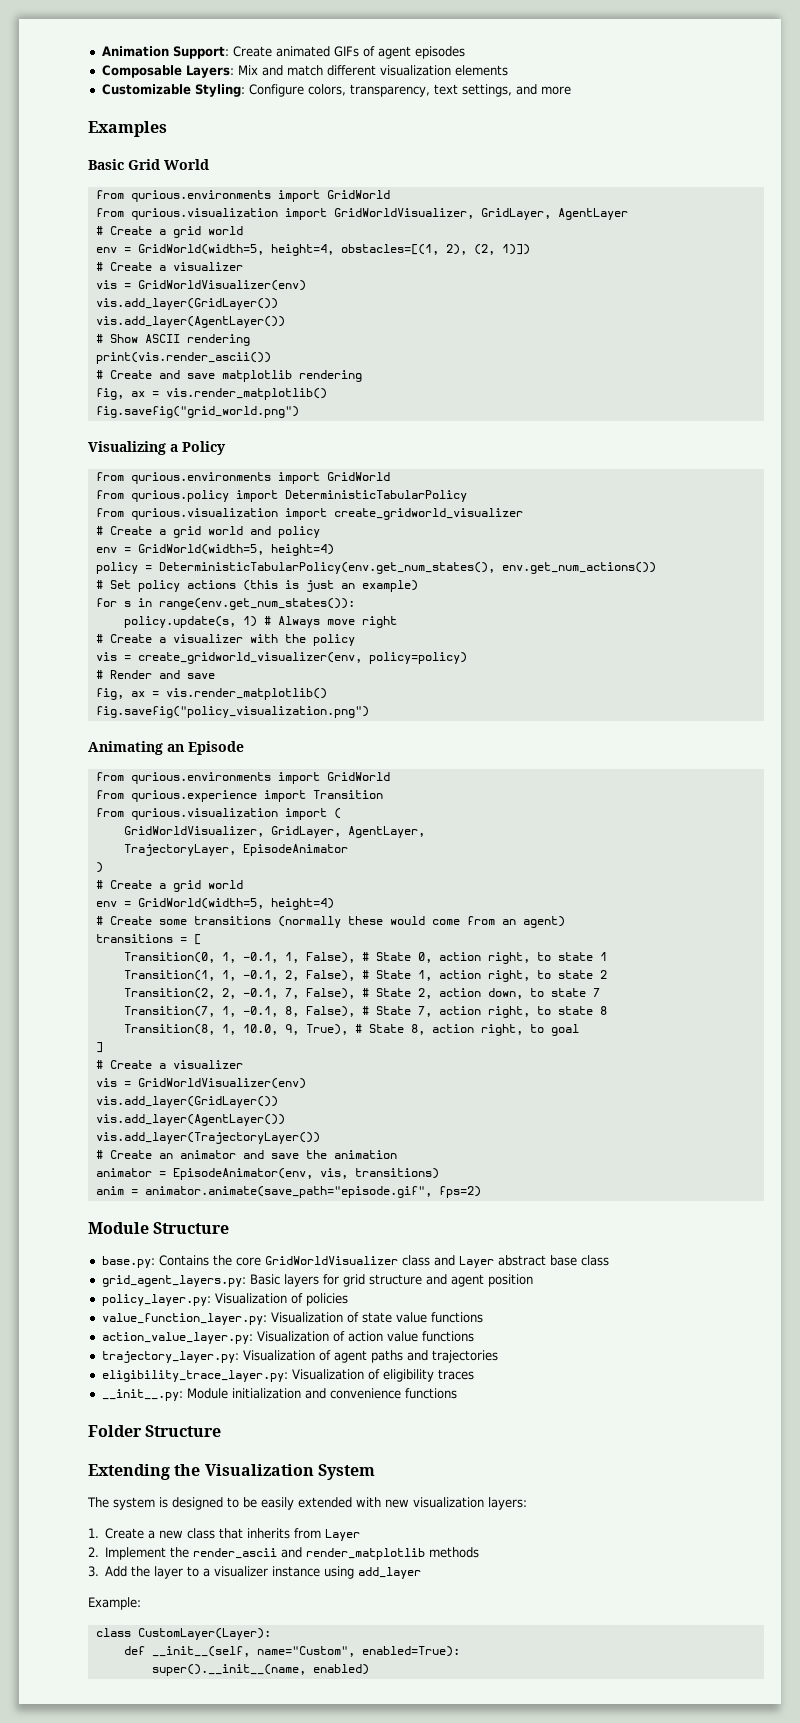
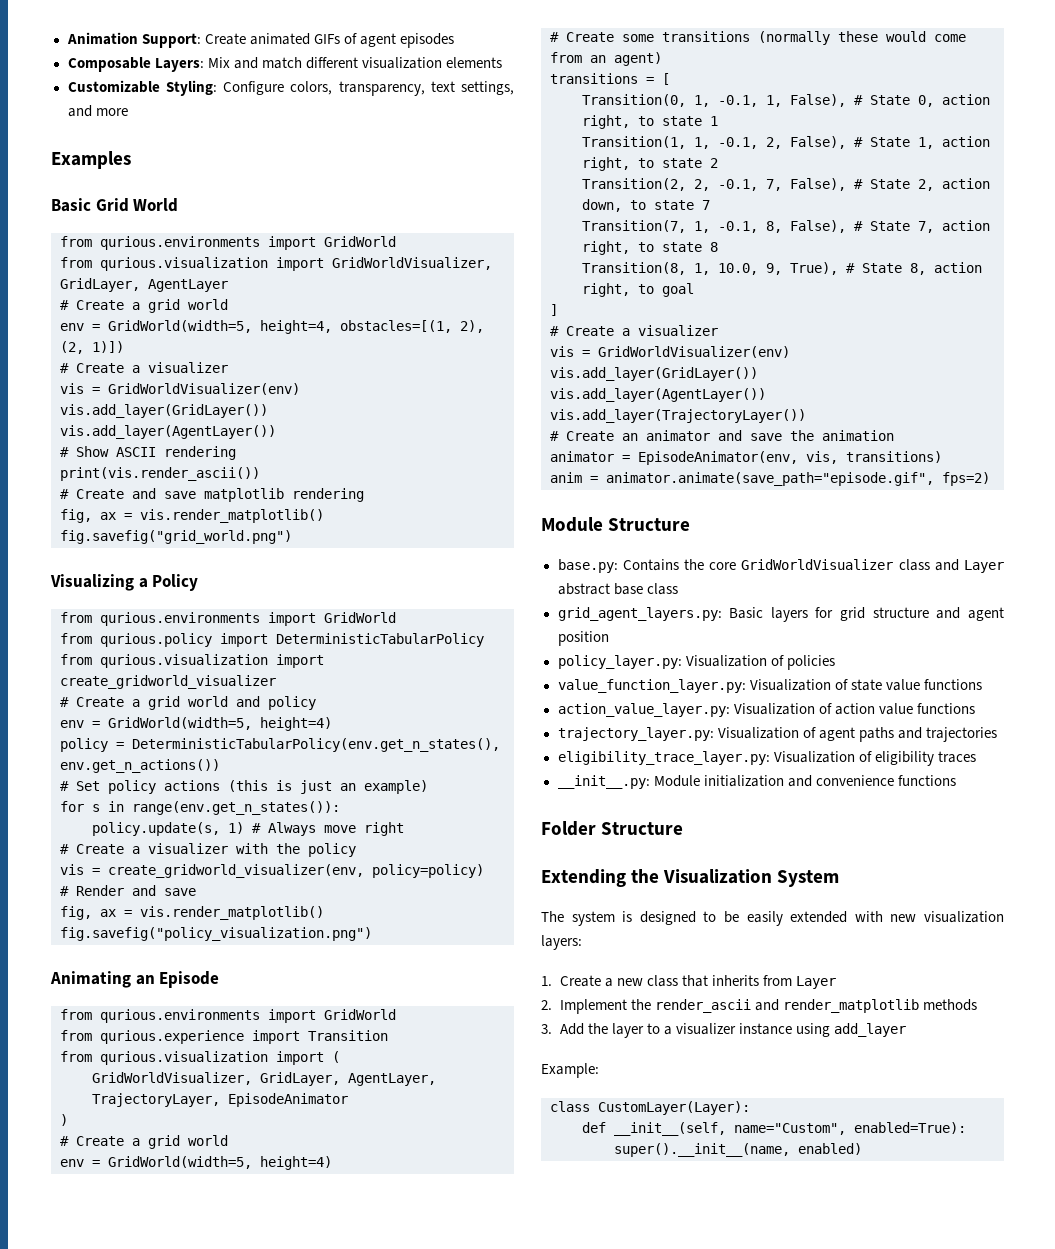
- policy = DeterministicTabularPolicy(env.get_num_states(), env.get_num_actions())
+ policy = DeterministicTabularPolicy(env.get_n_states(), env.get_n_actions())
- for s in range(env.get_num_states()):
+ for s in range(env.get_n_states()):

